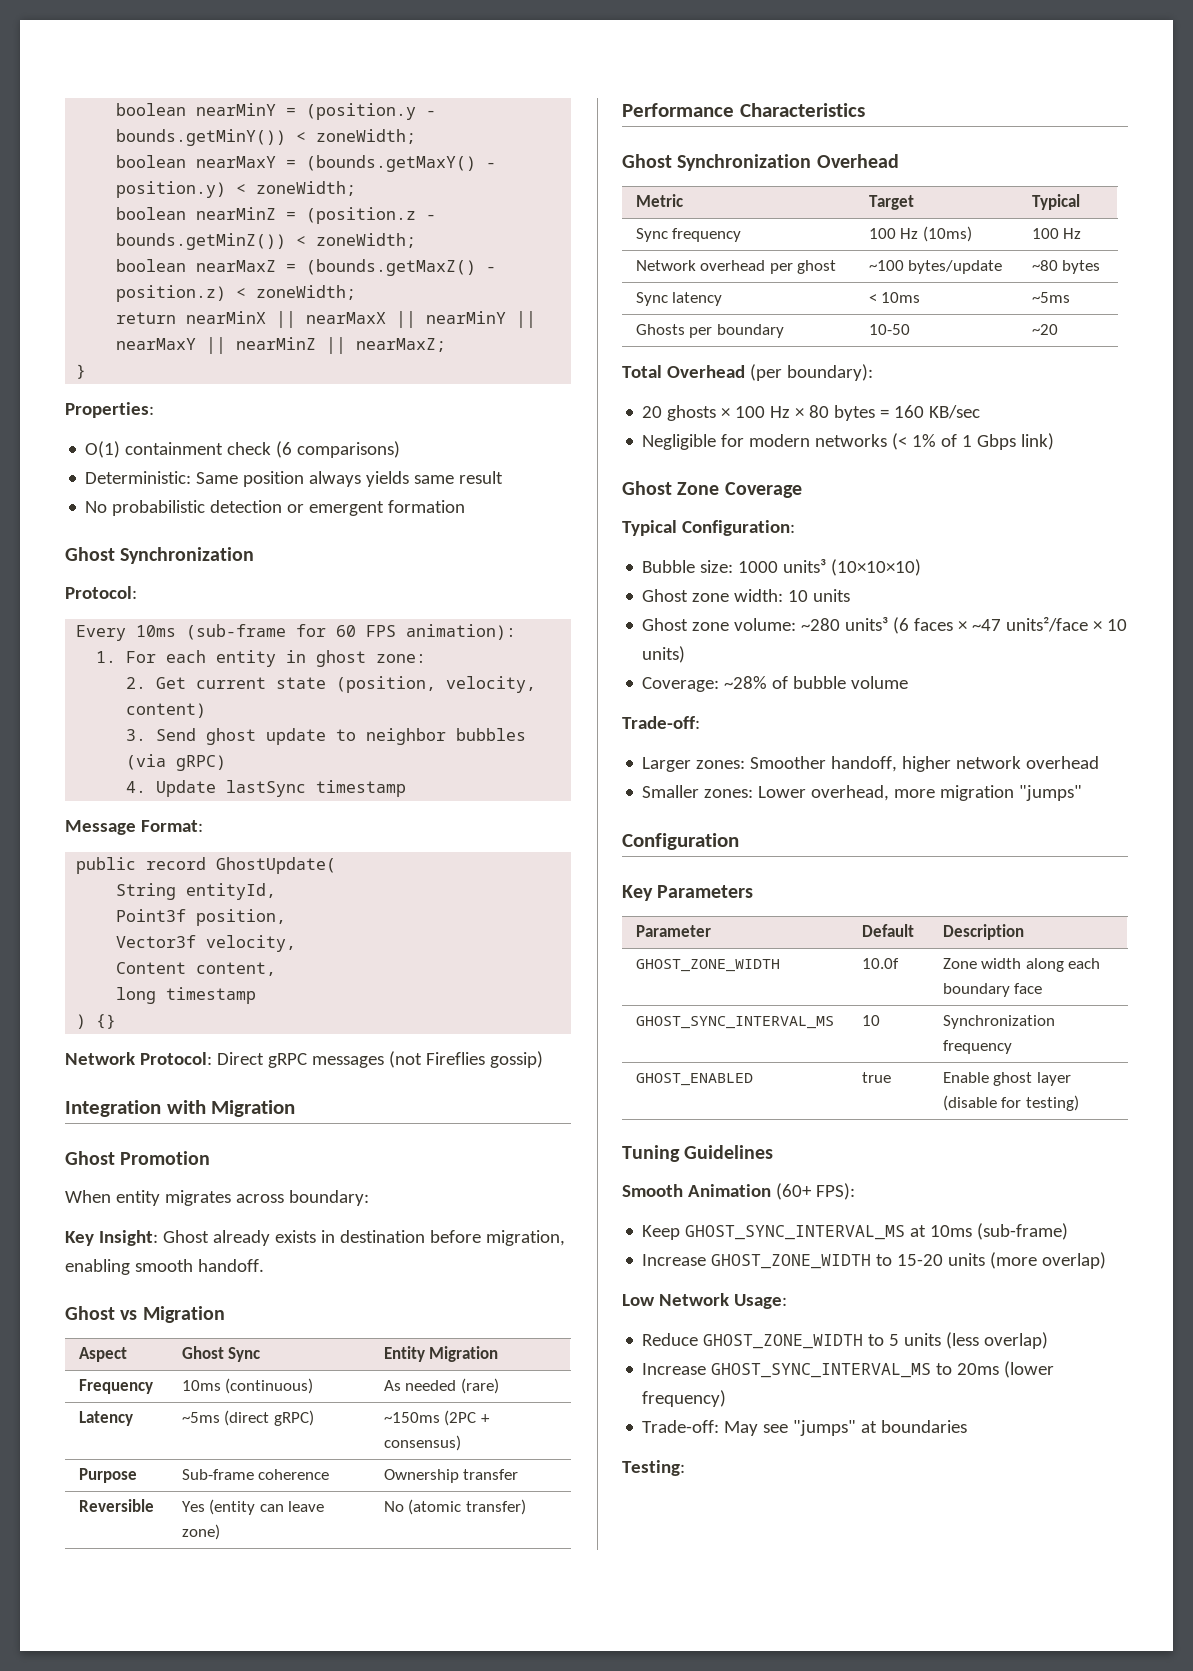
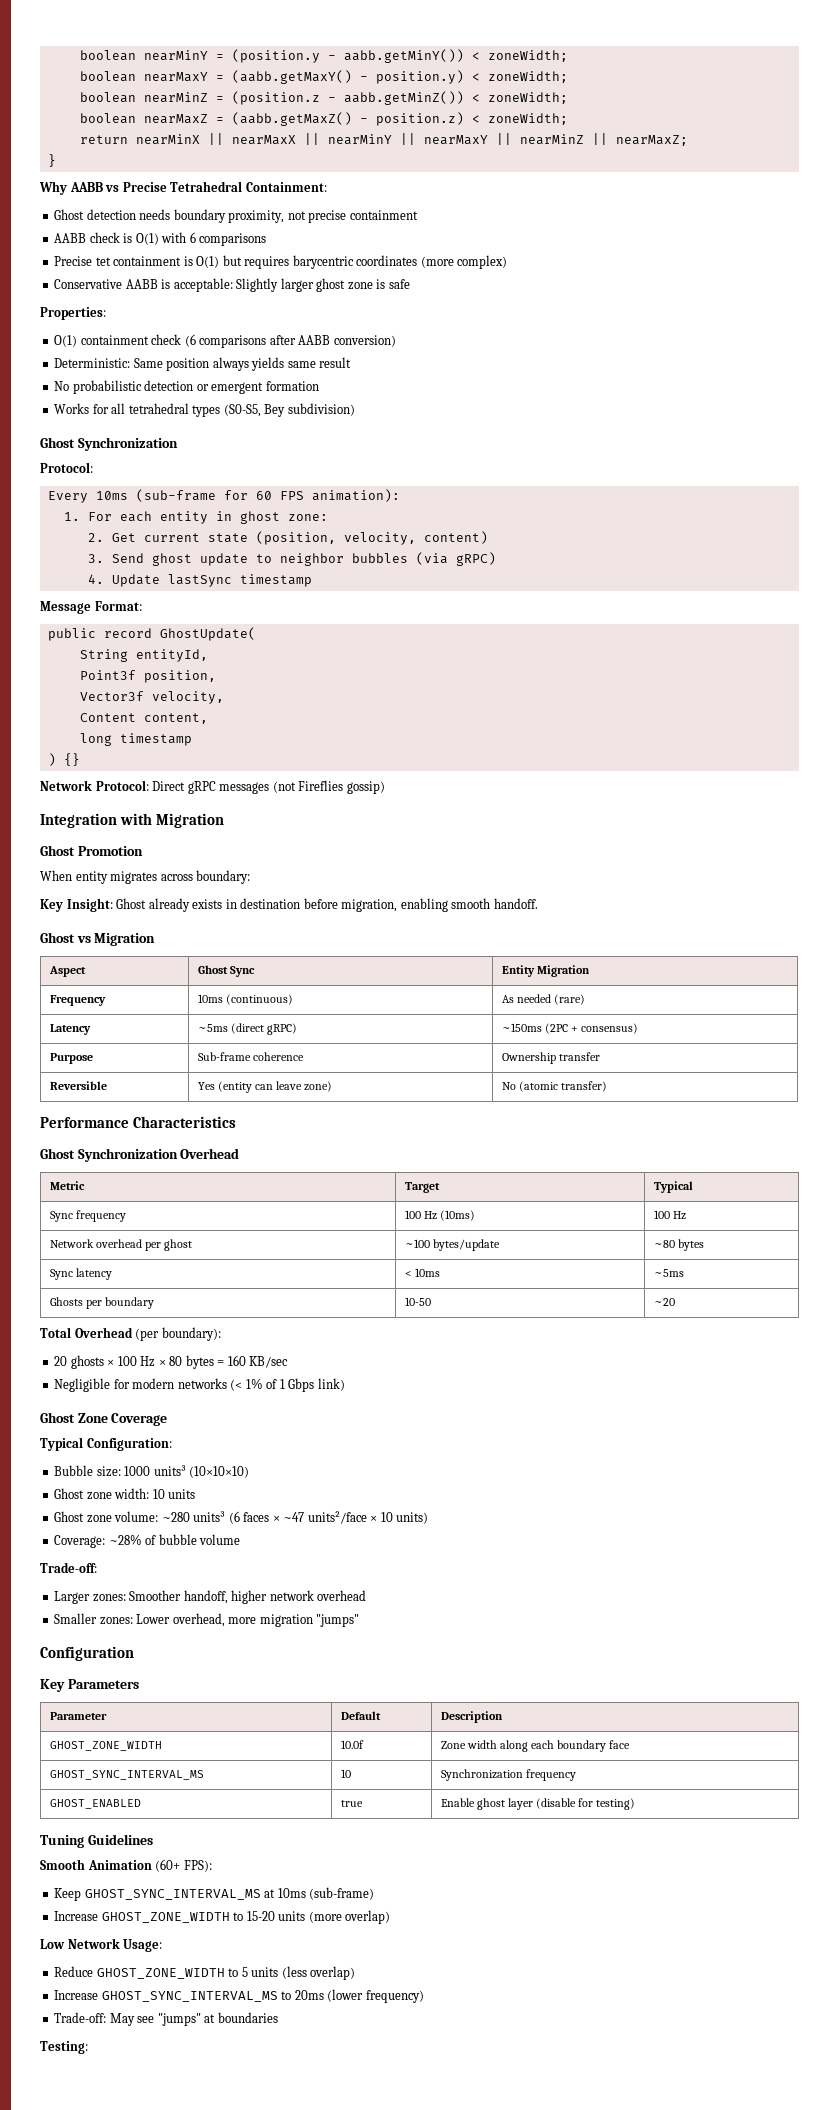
- boolean nearMinY = (position.y - bounds.getMinY()) < zoneWidth;
+ boolean nearMinY = (position.y - aabb.getMinY()) < zoneWidth;
- boolean nearMaxY = (bounds.getMaxY() - position.y) < zoneWidth;
+ boolean nearMaxY = (aabb.getMaxY() - position.y) < zoneWidth;
- boolean nearMinZ = (position.z - bounds.getMinZ()) < zoneWidth;
+ boolean nearMinZ = (position.z - aabb.getMinZ()) < zoneWidth;
- boolean nearMaxZ = (bounds.getMaxZ() - position.z) < zoneWidth;
+ boolean nearMaxZ = (aabb.getMaxZ() - position.z) < zoneWidth;
+ Why AABB vs Precise Tetrahedral Containment:
+ Ghost detection needs boundary proximity, not precise containment
+ AABB check is O(1) with 6 comparisons
+ Precise tet containment is O(1) but requires barycentric coordinates (more complex)
+ Conservative AABB is acceptable: Slightly larger ghost zone is safe
- O(1) containment check (6 comparisons)
+ O(1) containment check (6 comparisons after AABB conversion)
+ Works for all tetrahedral types (S0-S5, Bey subdivision)

